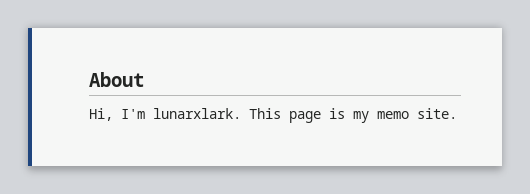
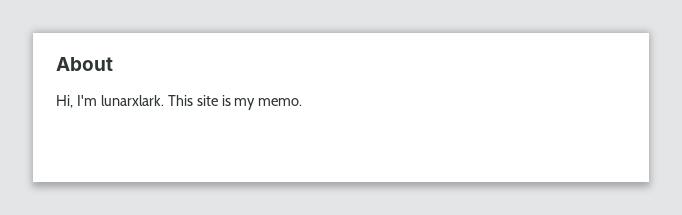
- This page is my memo site.
+ This site is my memo.

